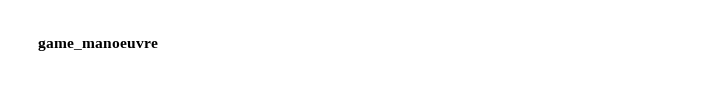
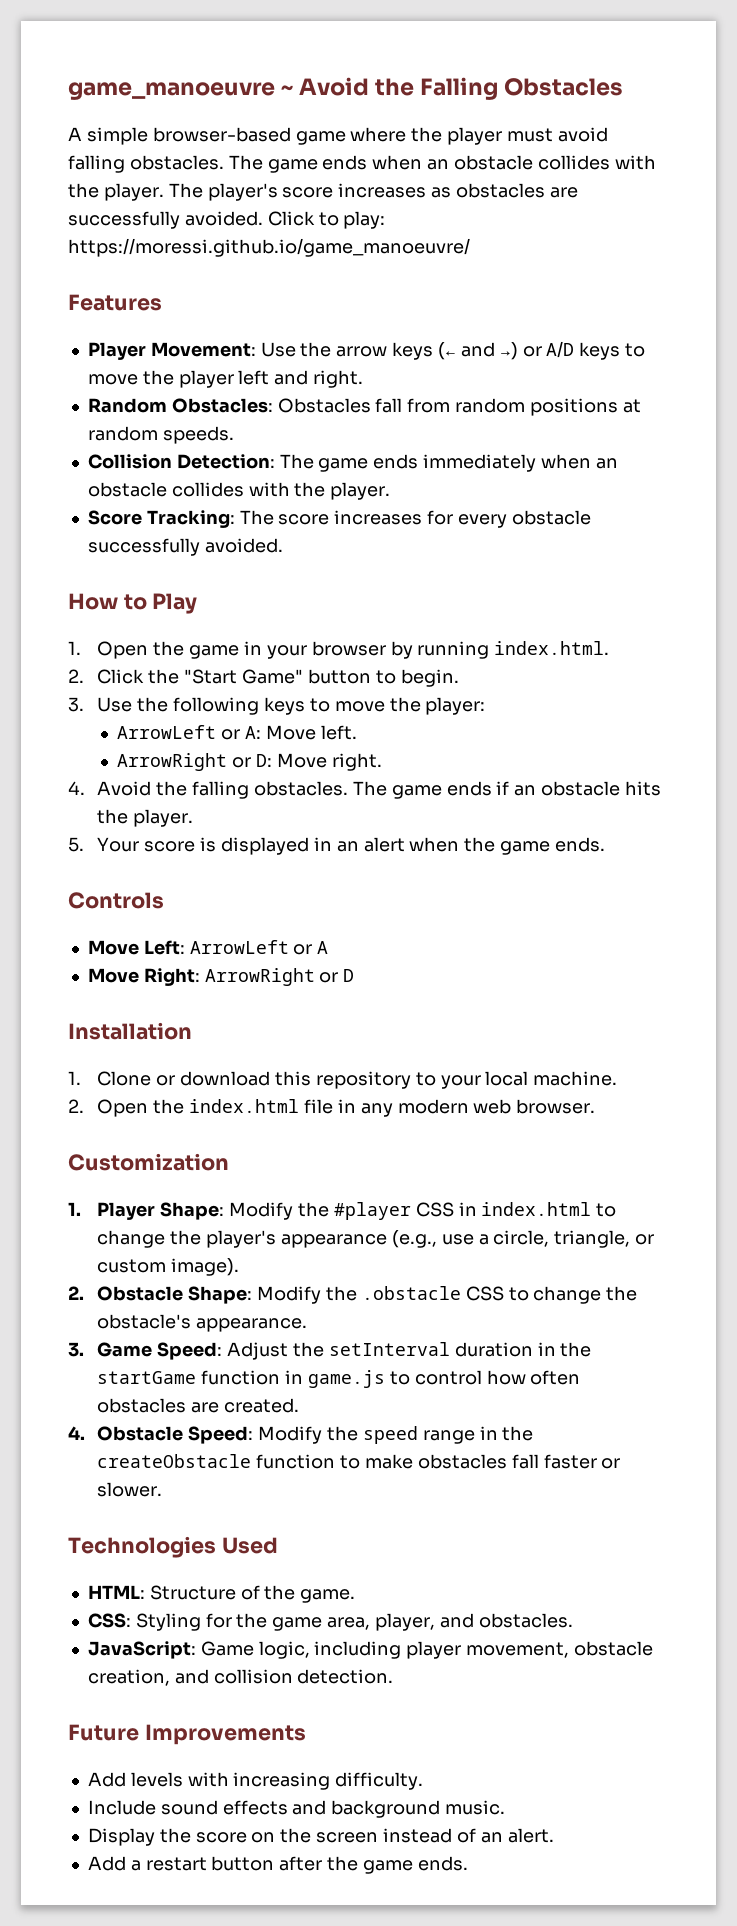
- game_manoeuvre
+ game_manoeuvre ~ Avoid the Falling Obstacles
+ A simple browser-based game where the player must avoid falling obstacles. The game ends when an obstacle collides with the player. The player's score increases as obstacles are successfully avoided. Click to play: https://moressi.github.io/game_manoeuvre/
+ Features
+ Player Movement: Use the arrow keys (← and →) or A/D keys to move the player left and right.
+ Random Obstacles: Obstacles fall from random positions at random speeds.
+ Collision Detection: The game ends immediately when an obstacle collides with the player.
+ Score Tracking: The score increases for every obstacle successfully avoided.
+ How to Play
+ 1. Open the game in your browser by running index.html.
+ 2. Click the "Start Game" button to begin.
+ 3. Use the following keys to move the player:
+ ArrowLeft or A: Move left.
+ ArrowRight or D: Move right.
+ 4. Avoid the falling obstacles. The game ends if an obstacle hits the player.
+ 5. Your score is displayed in an alert when the game ends.
+ Controls
+ Move Left: ArrowLeft or A
+ Move Right: ArrowRight or D
+ Installation
+ 1. Clone or download this repository to your local machine.
+ 2. Open the index.html file in any modern web browser.
+ Customization
+ 1. Player Shape: Modify the #player CSS in index.html to change the player's appearance (e.g., use a circle, triangle, or custom image).
+ 2. Obstacle Shape: Modify the .obstacle CSS to change the obstacle's appearance.
+ 3. Game Speed: Adjust the setInterval duration in the startGame function in game.js to control how often obstacles are created.
+ 4. Obstacle Speed: Modify the speed range in the createObstacle function to make obstacles fall faster or slower.
+ Technologies Used
+ HTML: Structure of the game.
+ CSS: Styling for the game area, player, and obstacles.
+ JavaScript: Game logic, including player movement, obstacle creation, and collision detection.
+ Future Improvements
+ Add levels with increasing difficulty.
+ Include sound effects and background music.
+ Display the score on the screen instead of an alert.
+ Add a restart button after the game ends.

